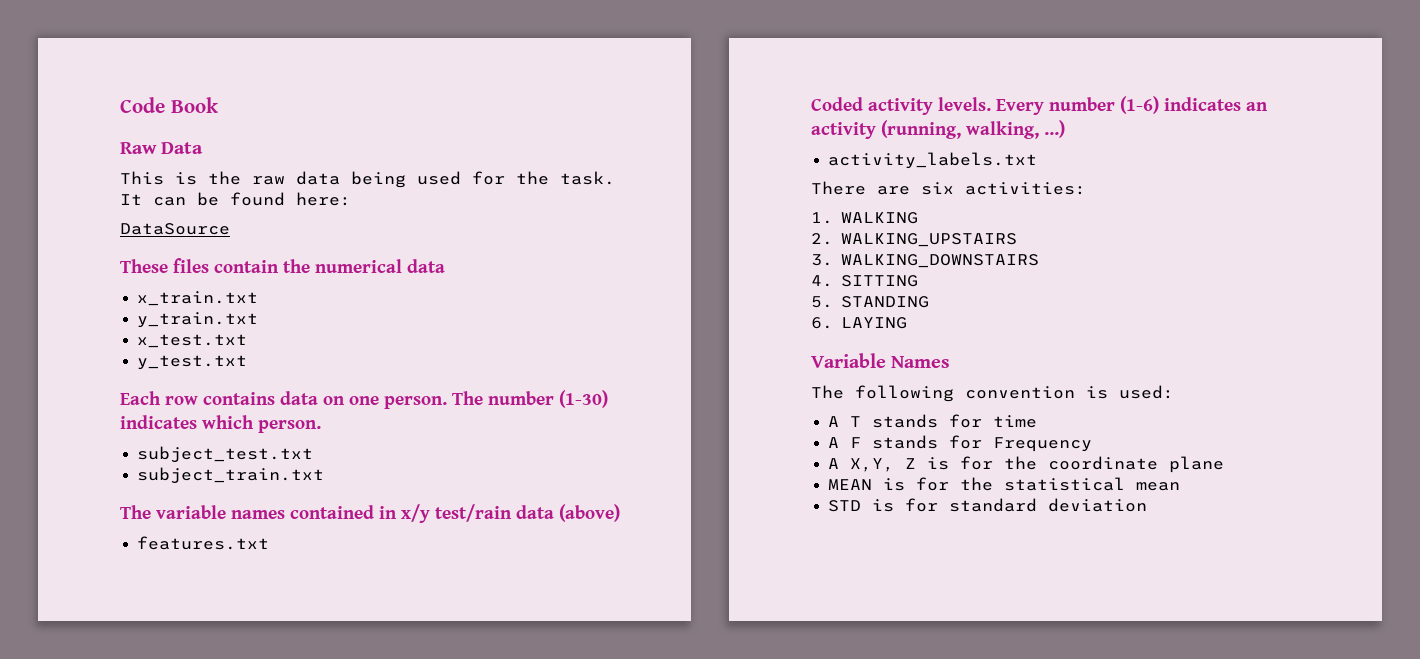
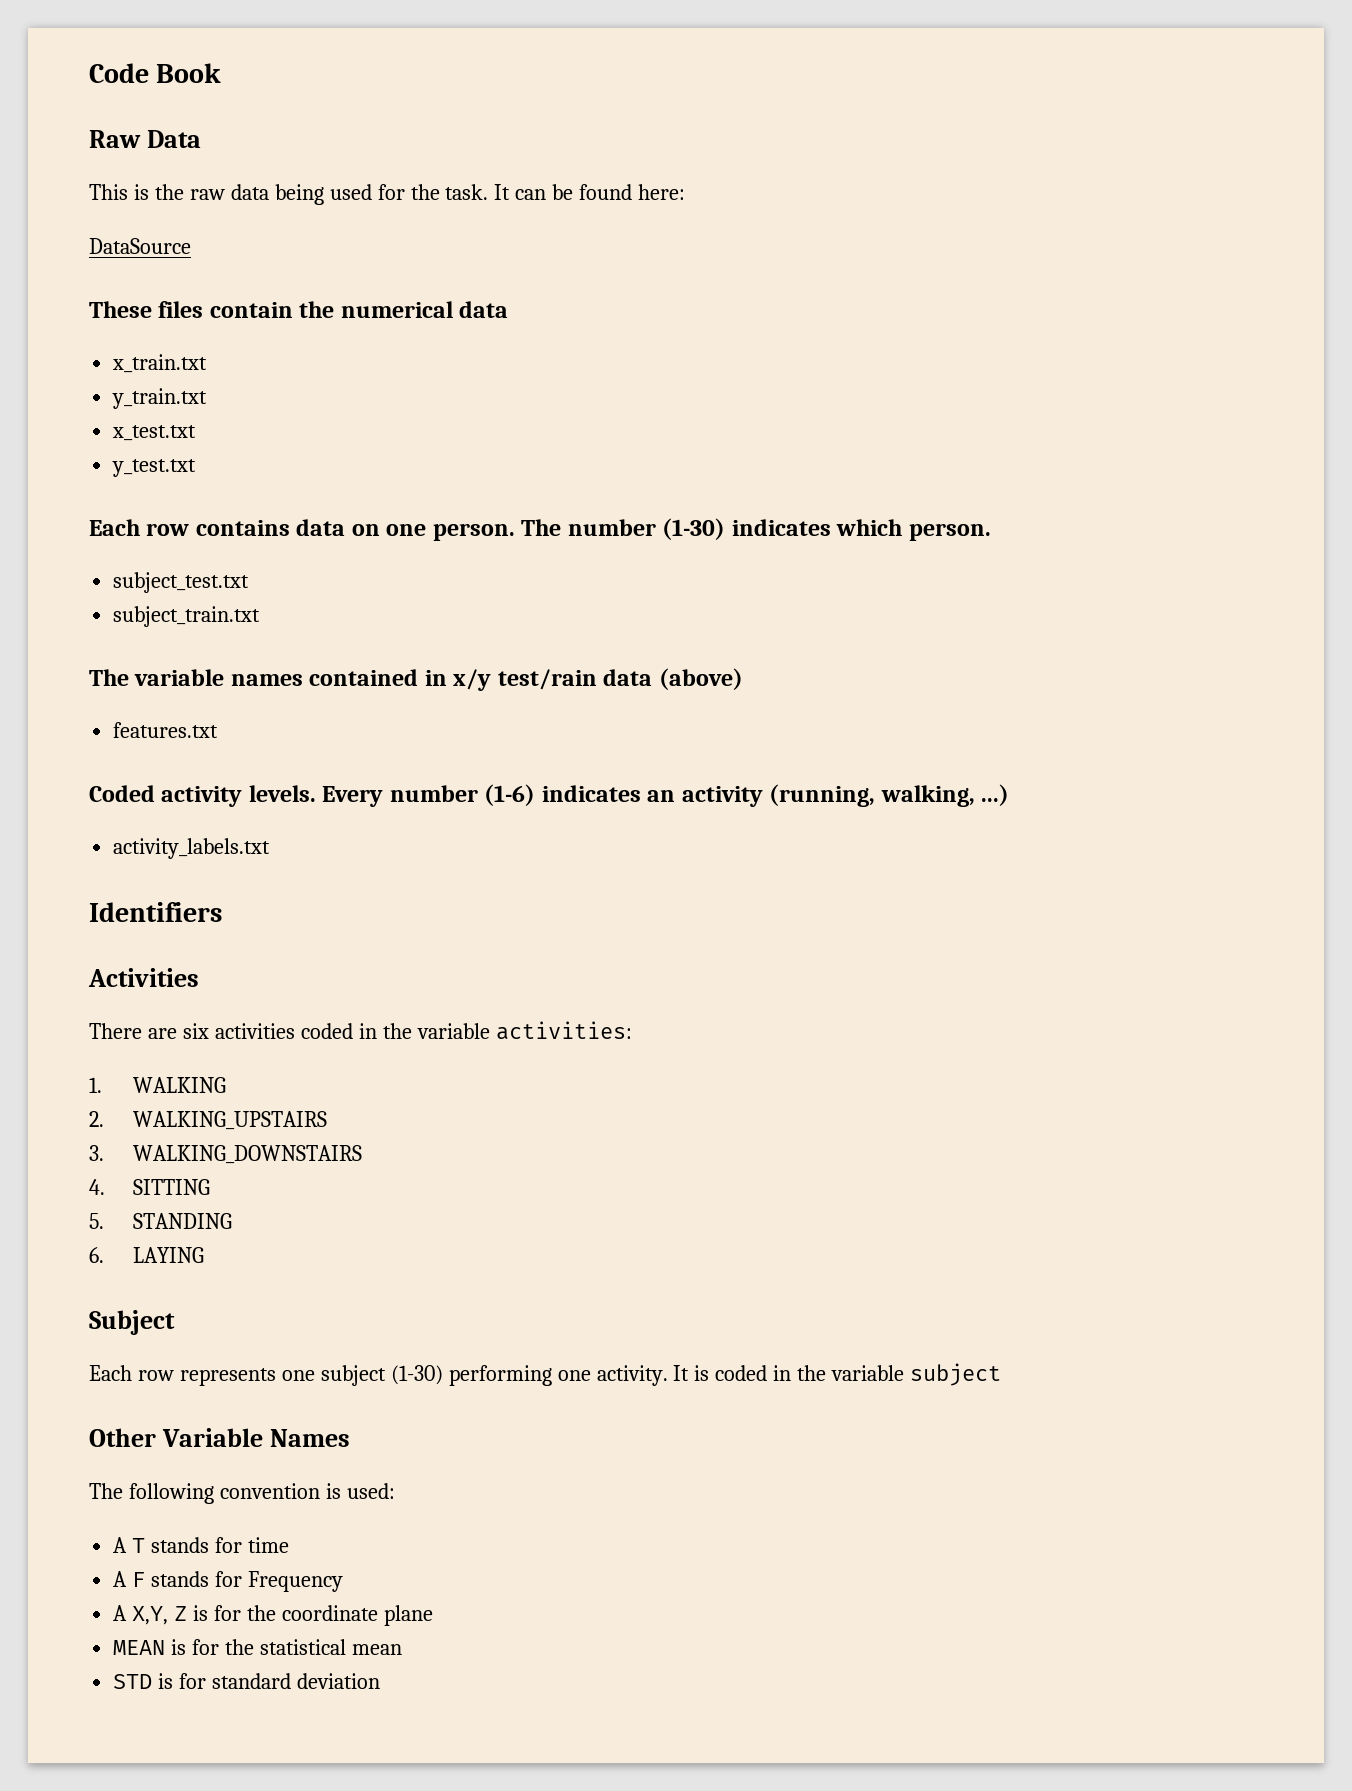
+ Identifiers
+ Activities
- There are six activities:
+ There are six activities coded in the variable activities:
- Variable Names
+ Subject
+ Each row represents one subject (1-30) performing one activity. It is coded in the variable subject
+ Other Variable Names

